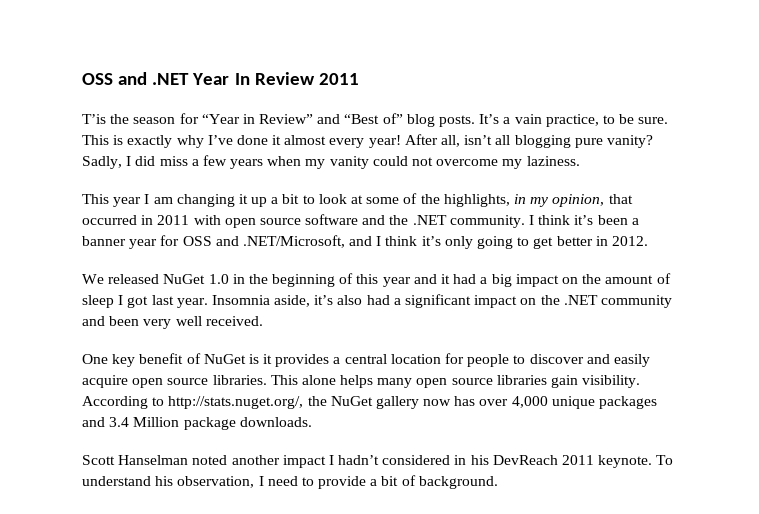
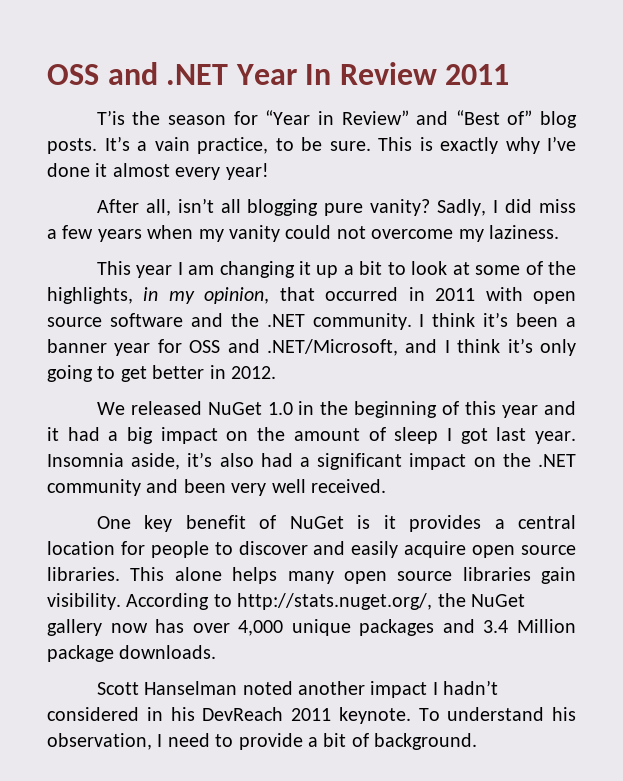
- This is exactly why I’ve done it almost every year! After all, isn’t all blogging pure vanity?
+ This is exactly why I’ve done it almost every year!
+ After all, isn’t all blogging pure vanity?

